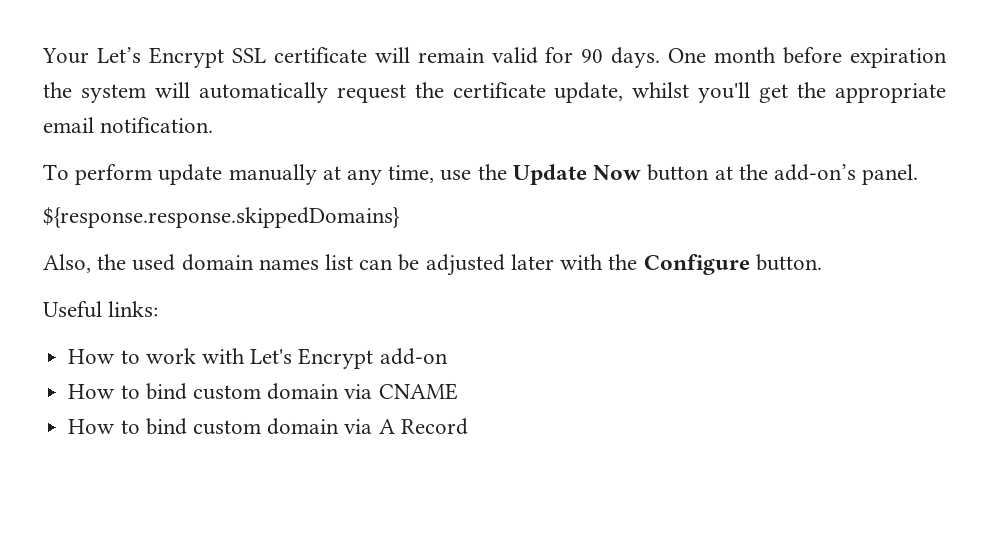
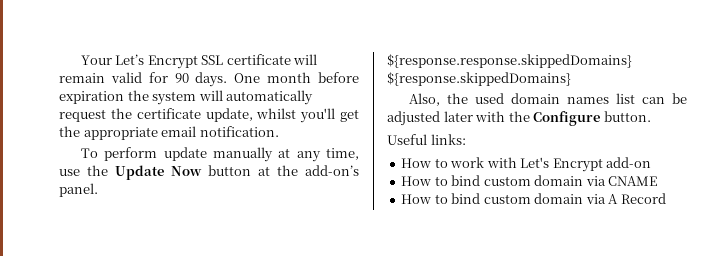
- ${response.response.skippedDomains}
+ ${response.response.skippedDomains} ${response.skippedDomains}

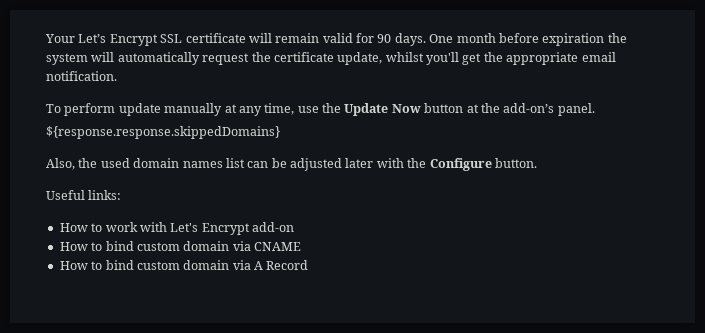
- ${response.response.skippedDomains} ${response.skippedDomains}
+ ${response.response.skippedDomains}

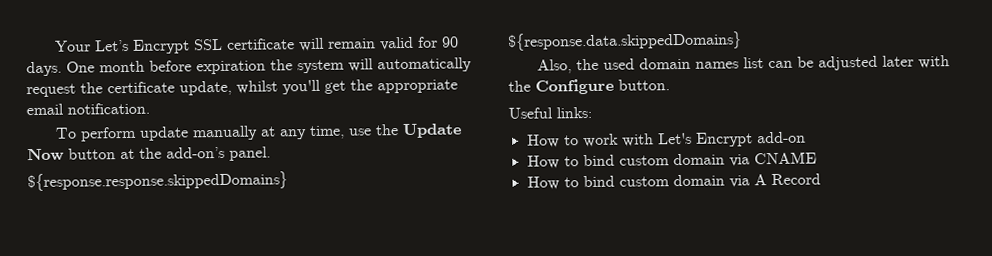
- ${response.response.skippedDomains}
+ ${response.response.skippedDomains} ${response.data.skippedDomains}

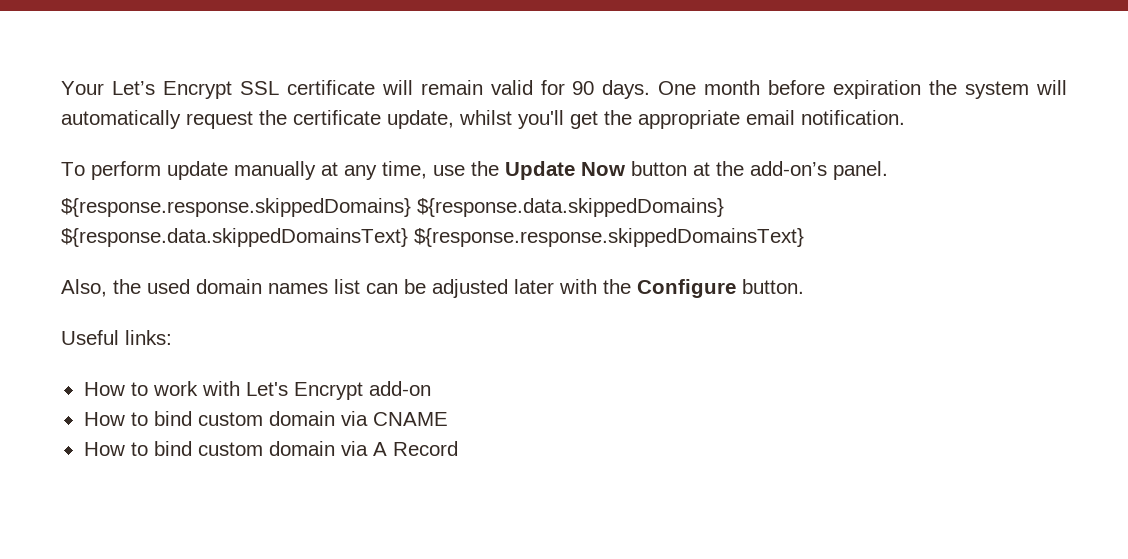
- ${response.response.skippedDomains} ${response.data.skippedDomains}
+ ${response.response.skippedDomains} ${response.data.skippedDomains} ${response.data.skippedDomainsText} ${response.response.skippedDomainsText}

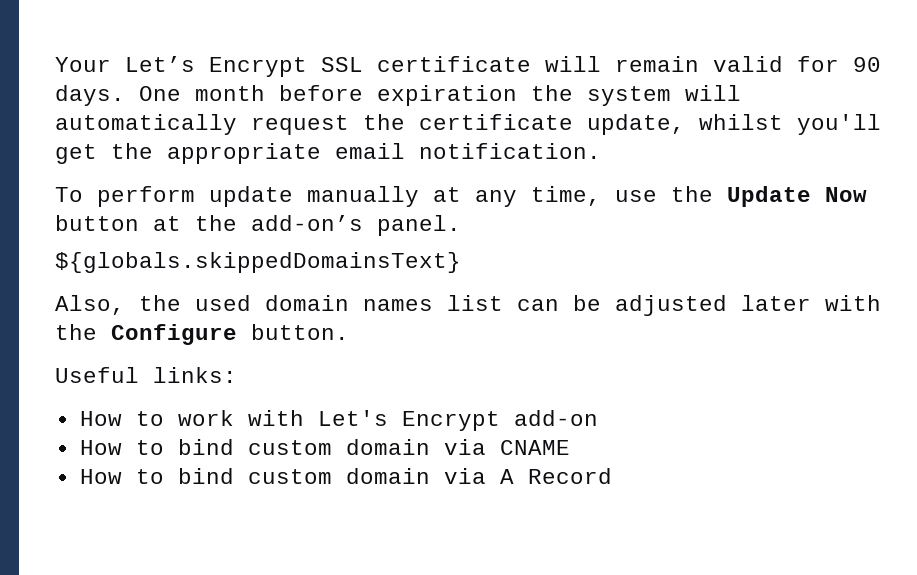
- ${response.response.skippedDomains} ${response.data.skippedDomains} ${response.data.skippedDomainsText} ${response.response.skippedDomainsText}
+ ${globals.skippedDomainsText}

